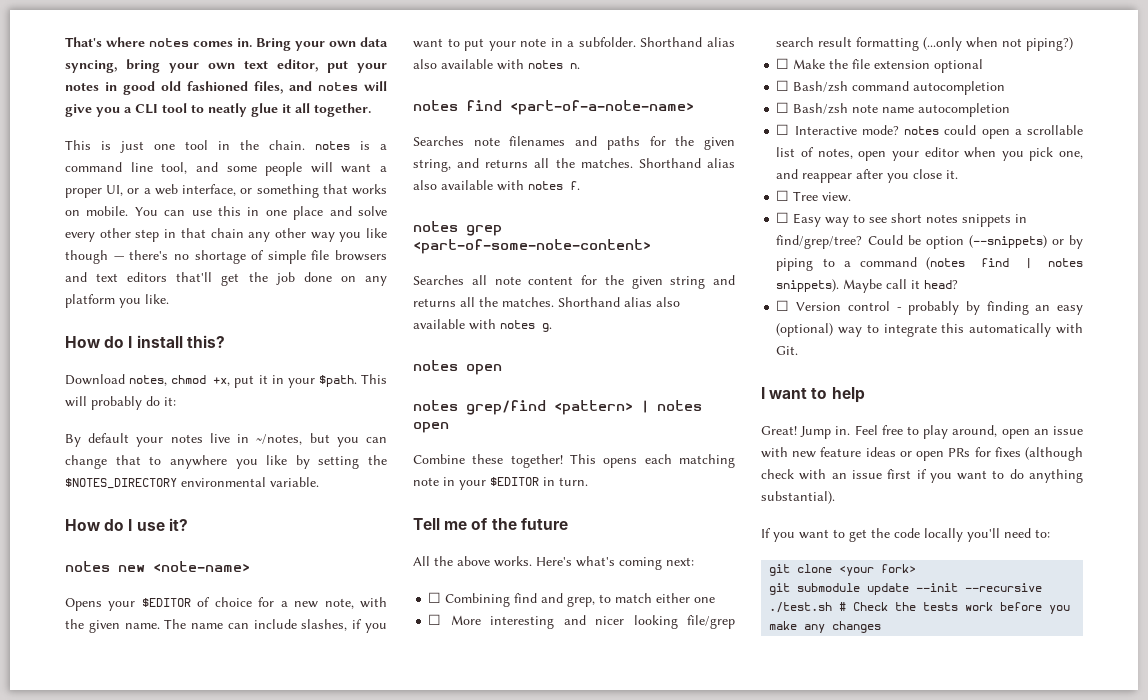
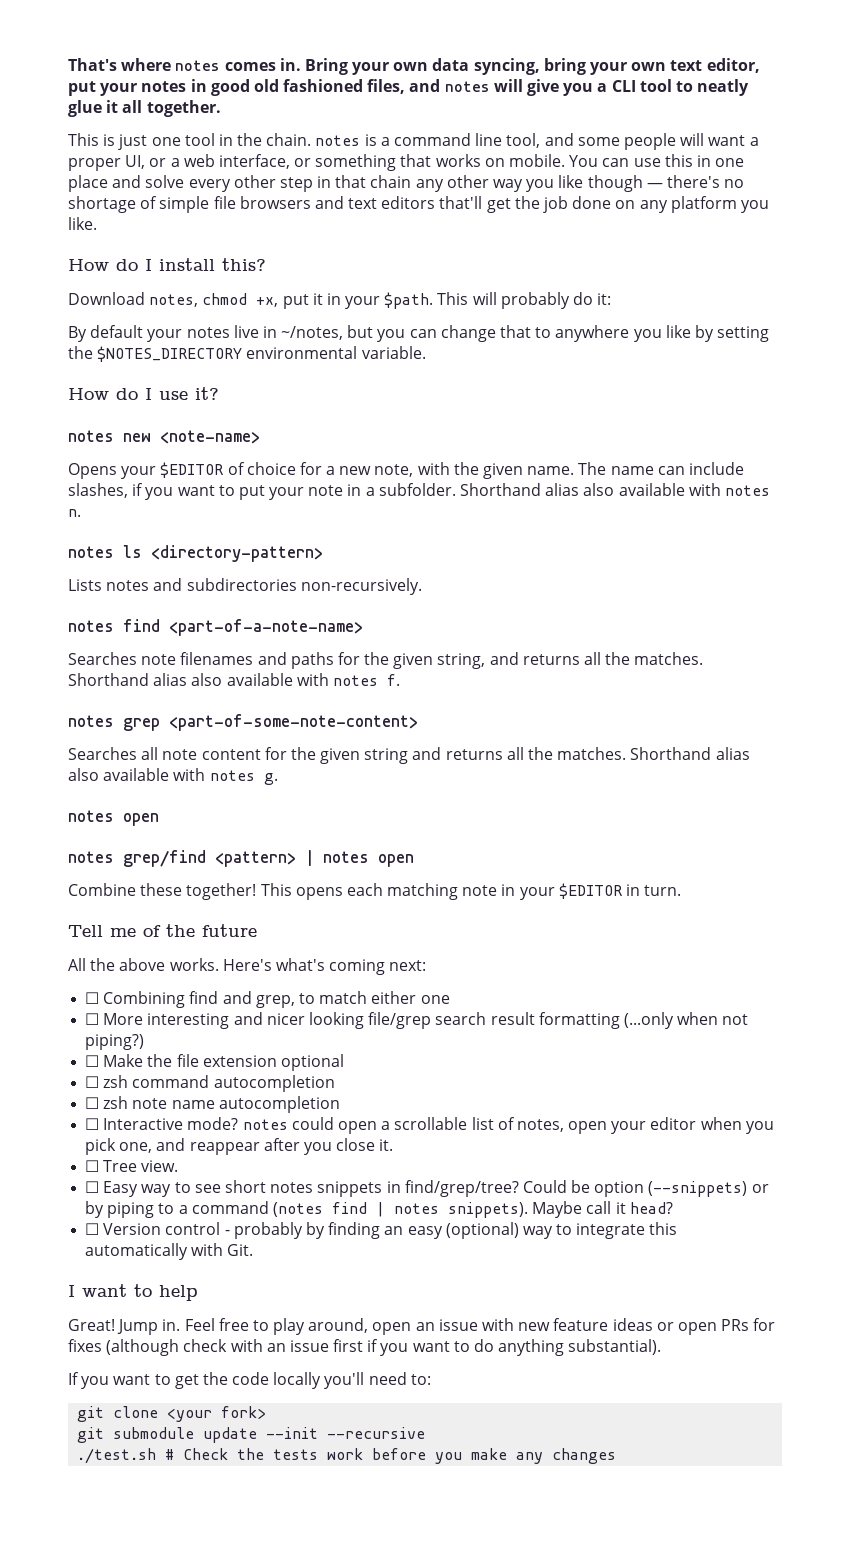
+ notes ls <directory-pattern>
+ Lists notes and subdirectories non-recursively.
- ☐ Bash/zsh command autocompletion
+ ☐ zsh command autocompletion
- ☐ Bash/zsh note name autocompletion
+ ☐ zsh note name autocompletion

